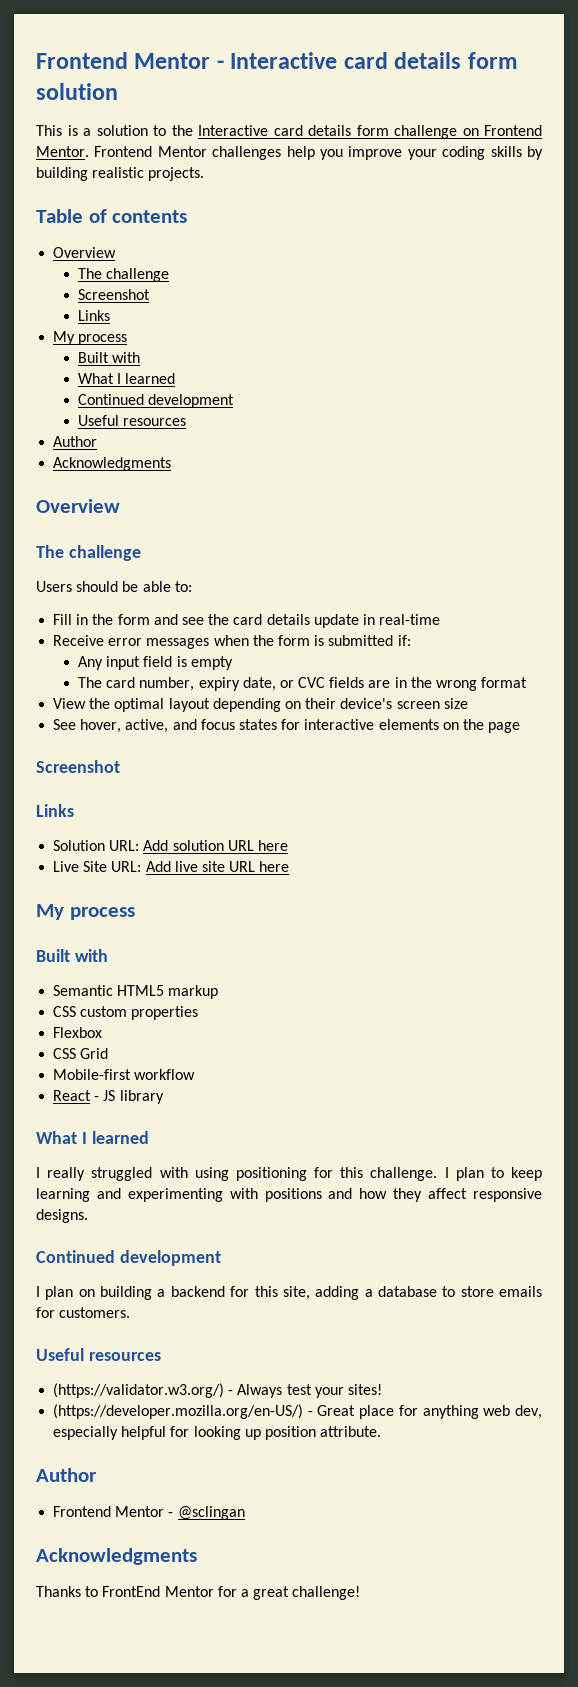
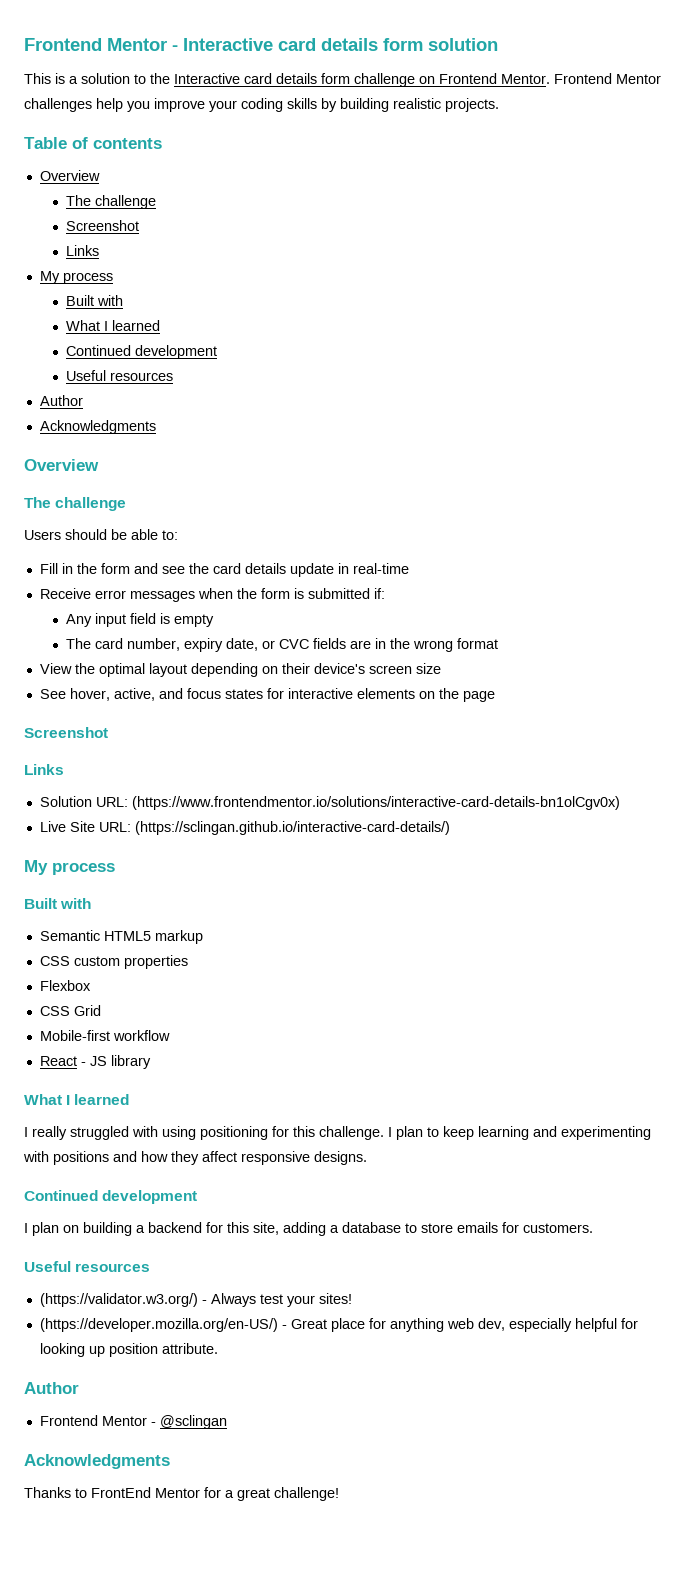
- Solution URL: Add solution URL here
+ Solution URL: (https://www.frontendmentor.io/solutions/interactive-card-details-bn1olCgv0x)
- Live Site URL: Add live site URL here
+ Live Site URL: (https://sclingan.github.io/interactive-card-details/)

